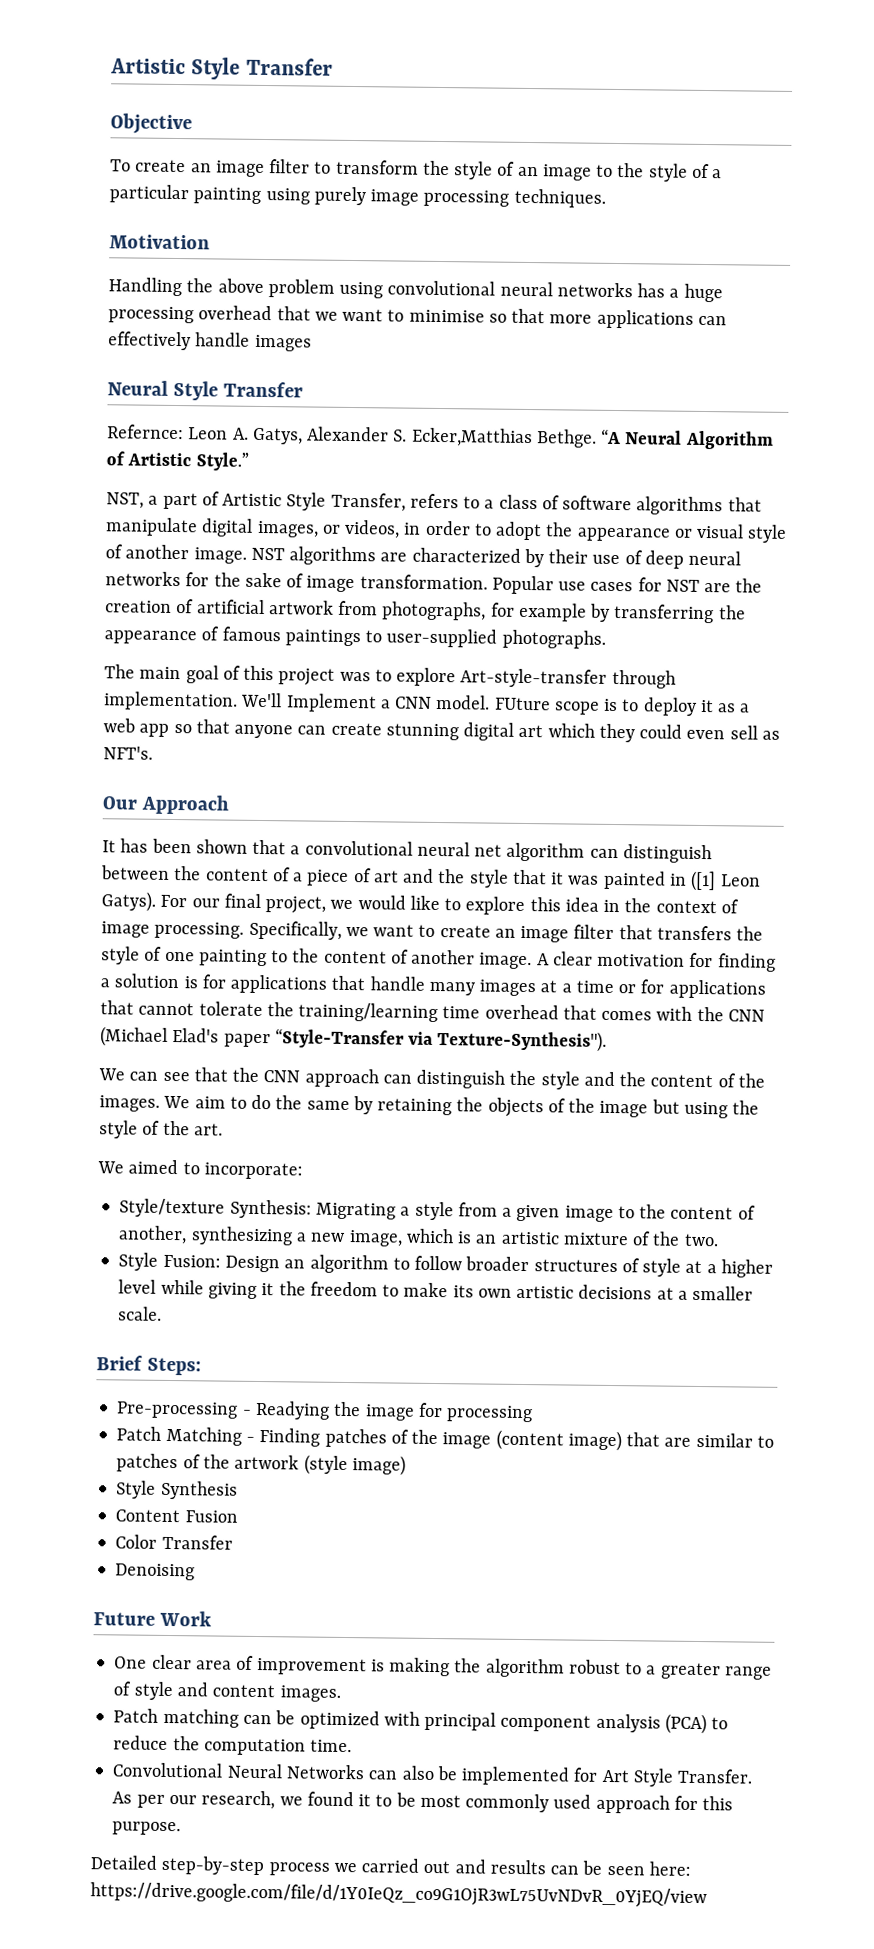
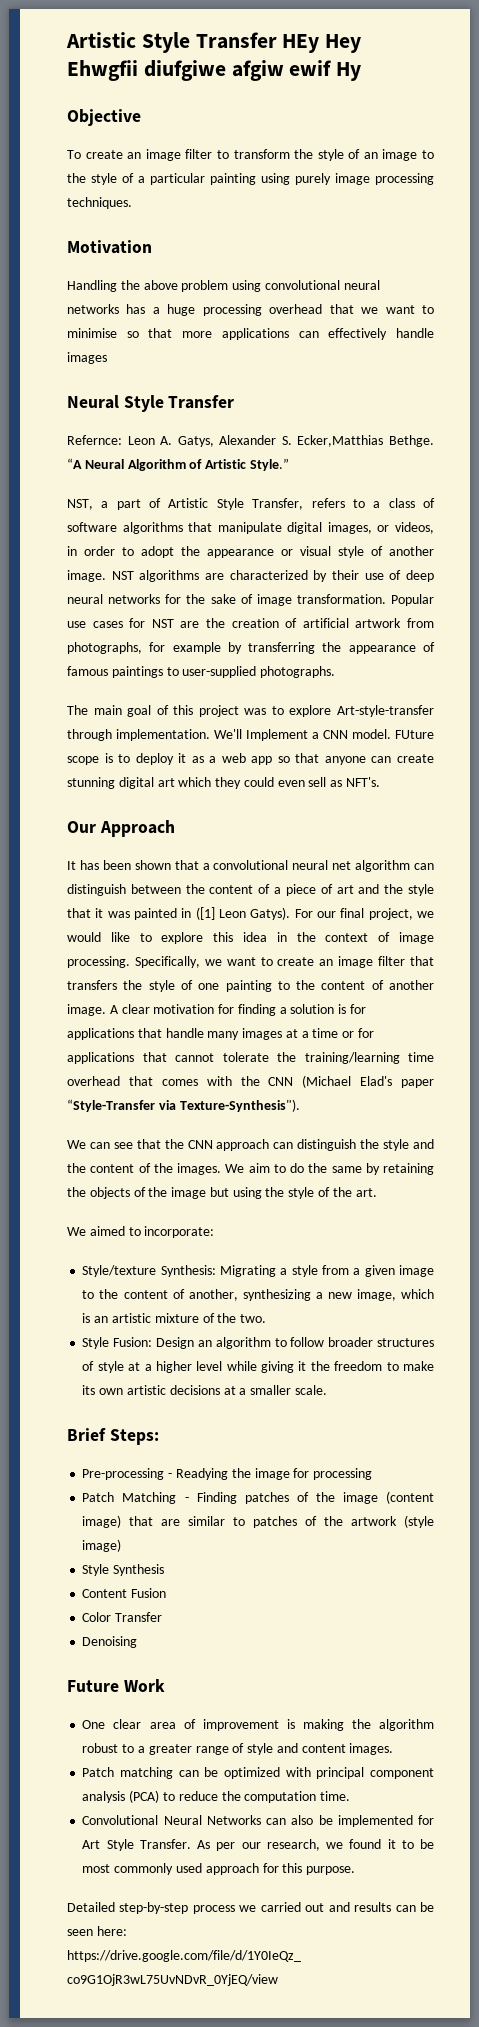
- Artistic Style Transfer
+ Artistic Style Transfer HEy Hey Ehwgfii diufgiwe afgiw ewif Hy

